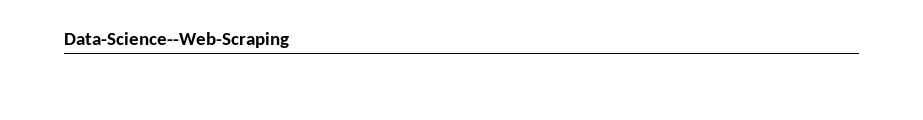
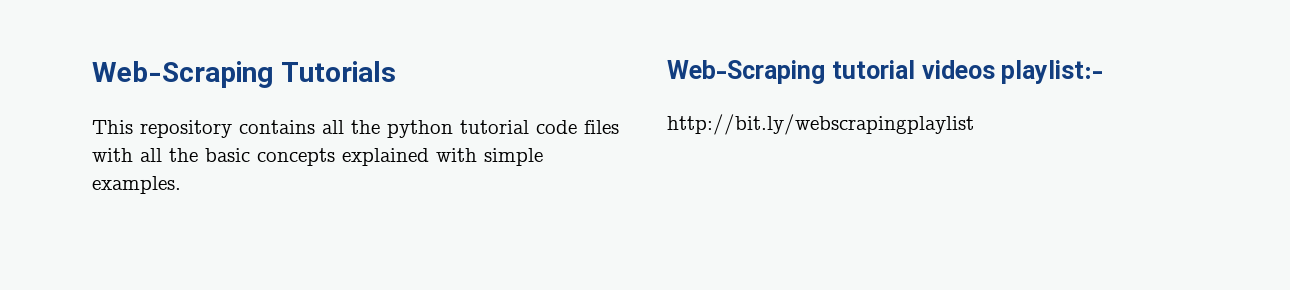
- Data-Science--Web-Scraping
+ Web-Scraping Tutorials
+ This repository contains all the python tutorial code files with all the basic concepts explained with simple examples.
+ Web-Scraping tutorial videos playlist:-
+ http://bit.ly/webscrapingplaylist

